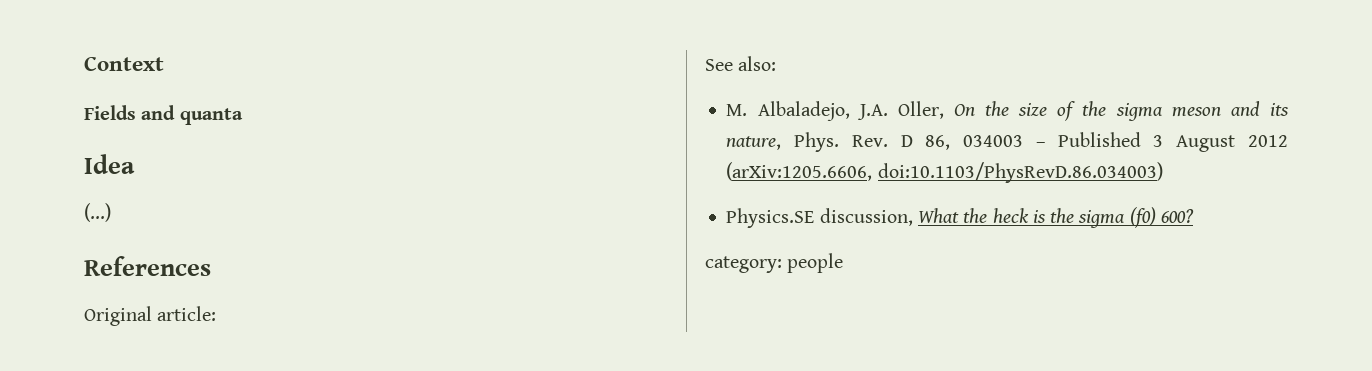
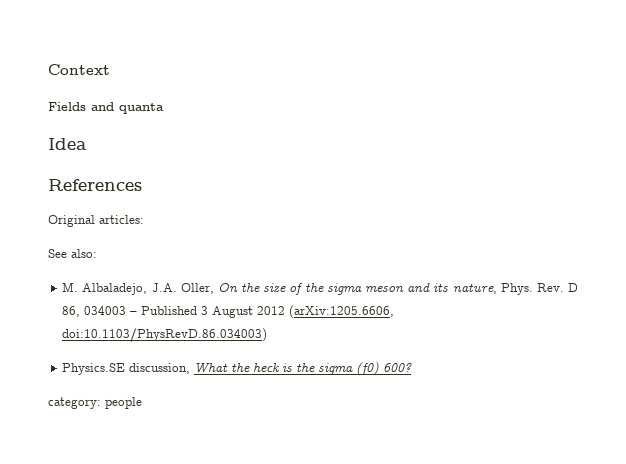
- (...)
- Original article:
+ Original articles:

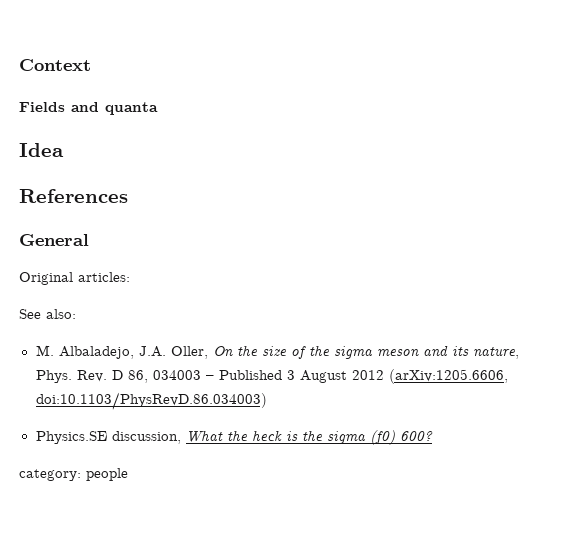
+ General

